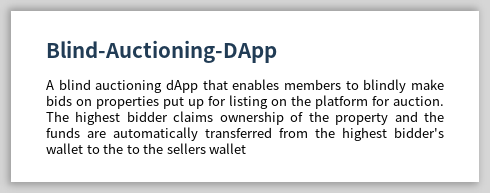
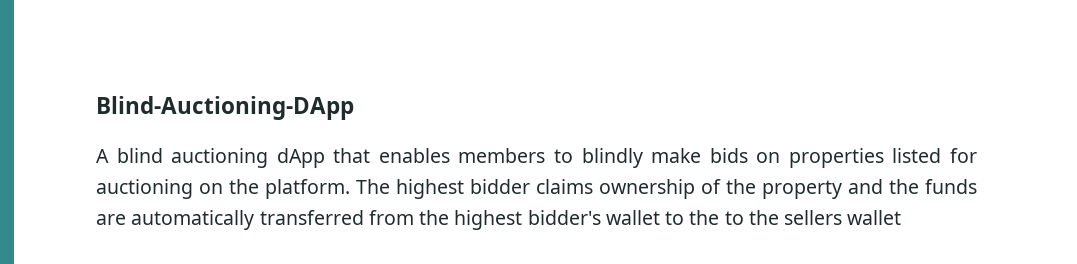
- A blind auctioning dApp that enables members to blindly make bids on properties put up for listing on the platform for auction.
+ A blind auctioning dApp that enables members to blindly make bids on properties listed for auctioning on the platform.

